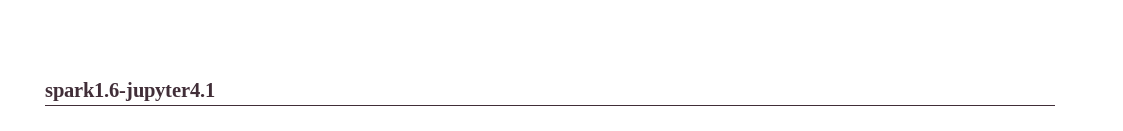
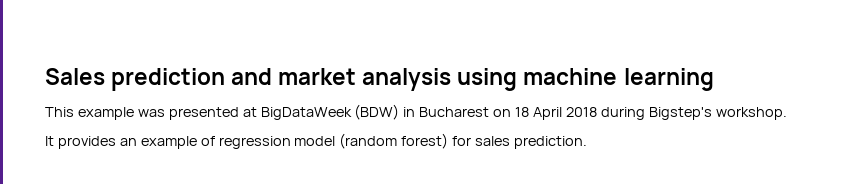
- spark1.6-jupyter4.1
+ Sales prediction and market analysis using machine learning
+ This example was presented at BigDataWeek (BDW) in Bucharest on 18 April 2018 during Bigstep's workshop.
+ It provides an example of regression model (random forest) for sales prediction.

